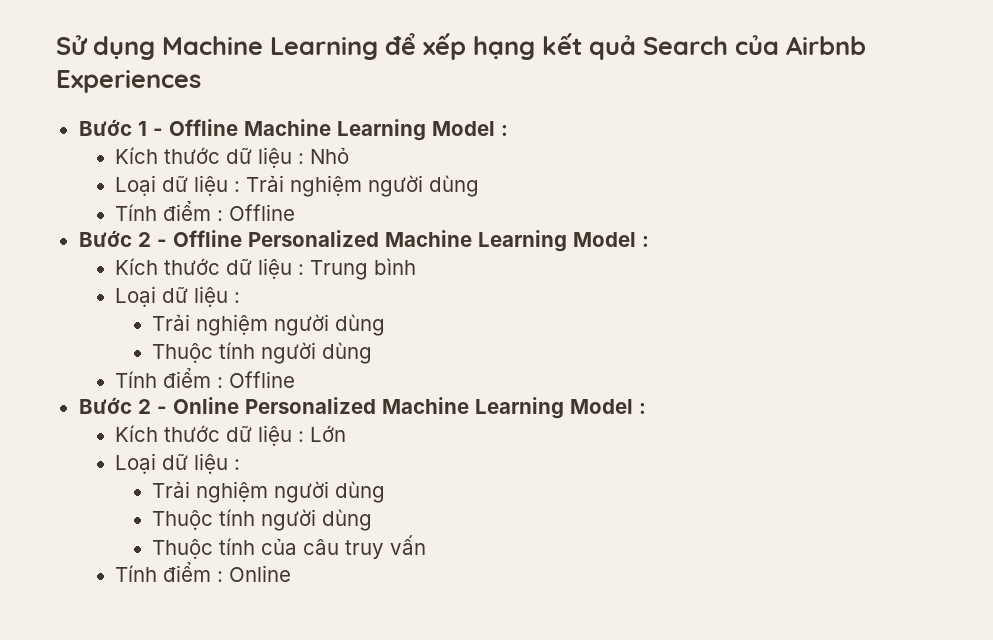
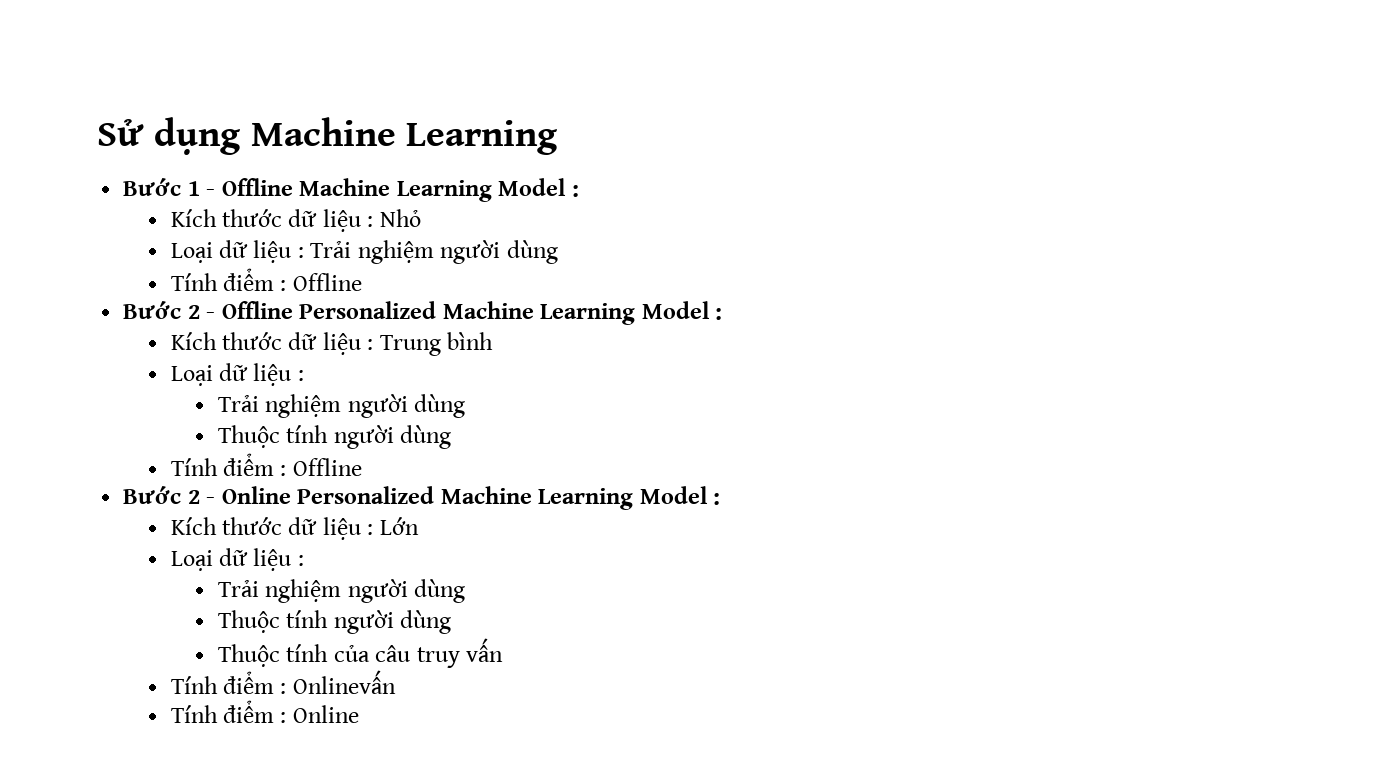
- Sử dụng Machine Learning để xếp hạng kết quả Search của Airbnb Experiences
+ Sử dụng Machine Learning
+ Tính điểm : Onlinevấn

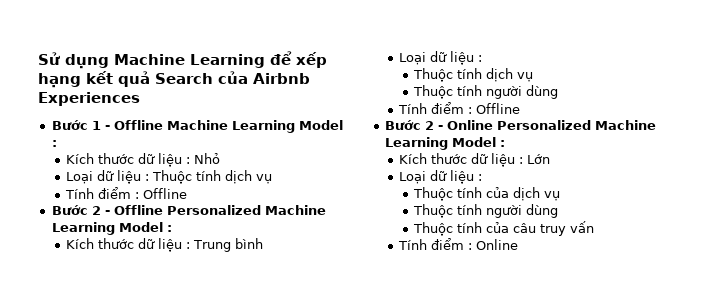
- Sử dụng Machine Learning
+ Sử dụng Machine Learning để xếp hạng kết quả Search của Airbnb Experiences
- Loại dữ liệu : Trải nghiệm người dùng
+ Loại dữ liệu : Thuộc tính dịch vụ
  Kích thước dữ liệu : Trung bình
  Loại dữ liệu :
- Trải nghiệm người dùng
+ Thuộc tính dịch vụ
  Kích thước dữ liệu : Lớn
  Loại dữ liệu :
- Trải nghiệm người dùng
+ Thuộc tính của dịch vụ
- Tính điểm : Onlinevấn

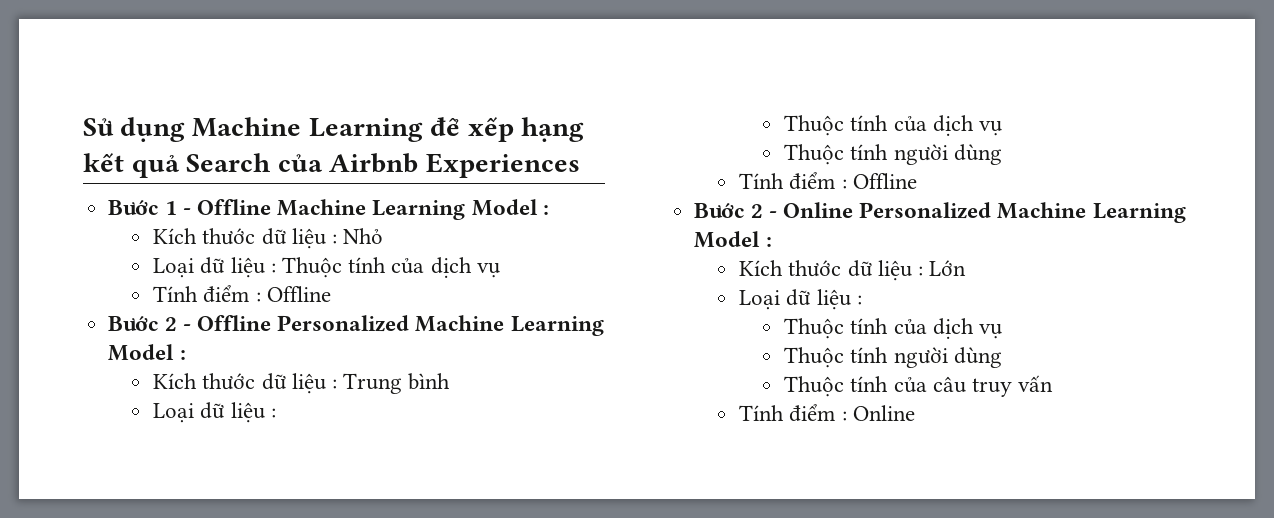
- Loại dữ liệu : Thuộc tính dịch vụ
+ Loại dữ liệu : Thuộc tính của dịch vụ
  Kích thước dữ liệu : Trung bình
  Loại dữ liệu :
- Thuộc tính dịch vụ
+ Thuộc tính của dịch vụ

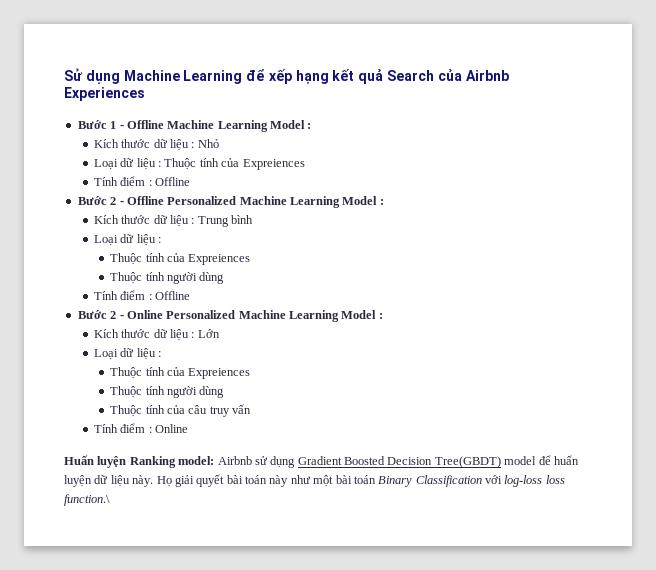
- Loại dữ liệu : Thuộc tính của dịch vụ
+ Loại dữ liệu : Thuộc tính của Expreiences
  Kích thước dữ liệu : Trung bình
  Loại dữ liệu :
- Thuộc tính của dịch vụ
+ Thuộc tính của Expreiences
  Kích thước dữ liệu : Lớn
  Loại dữ liệu :
- Thuộc tính của dịch vụ
+ Thuộc tính của Expreiences
+ Huấn luyện Ranking model: Airbnb sử dụng Gradient Boosted Decision Tree(GBDT) model để huấn luyện dữ liệu này. Họ giải quyết bài toán này như một bài toán Binary Classification với log-loss loss function.\

